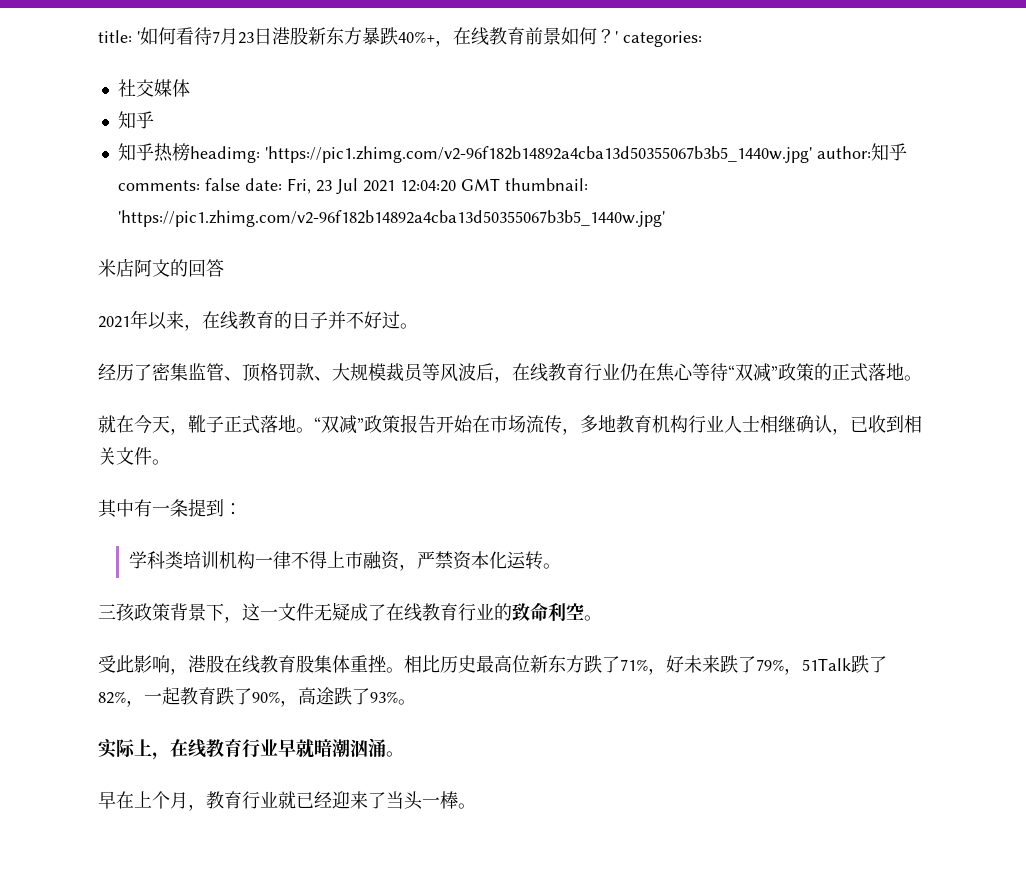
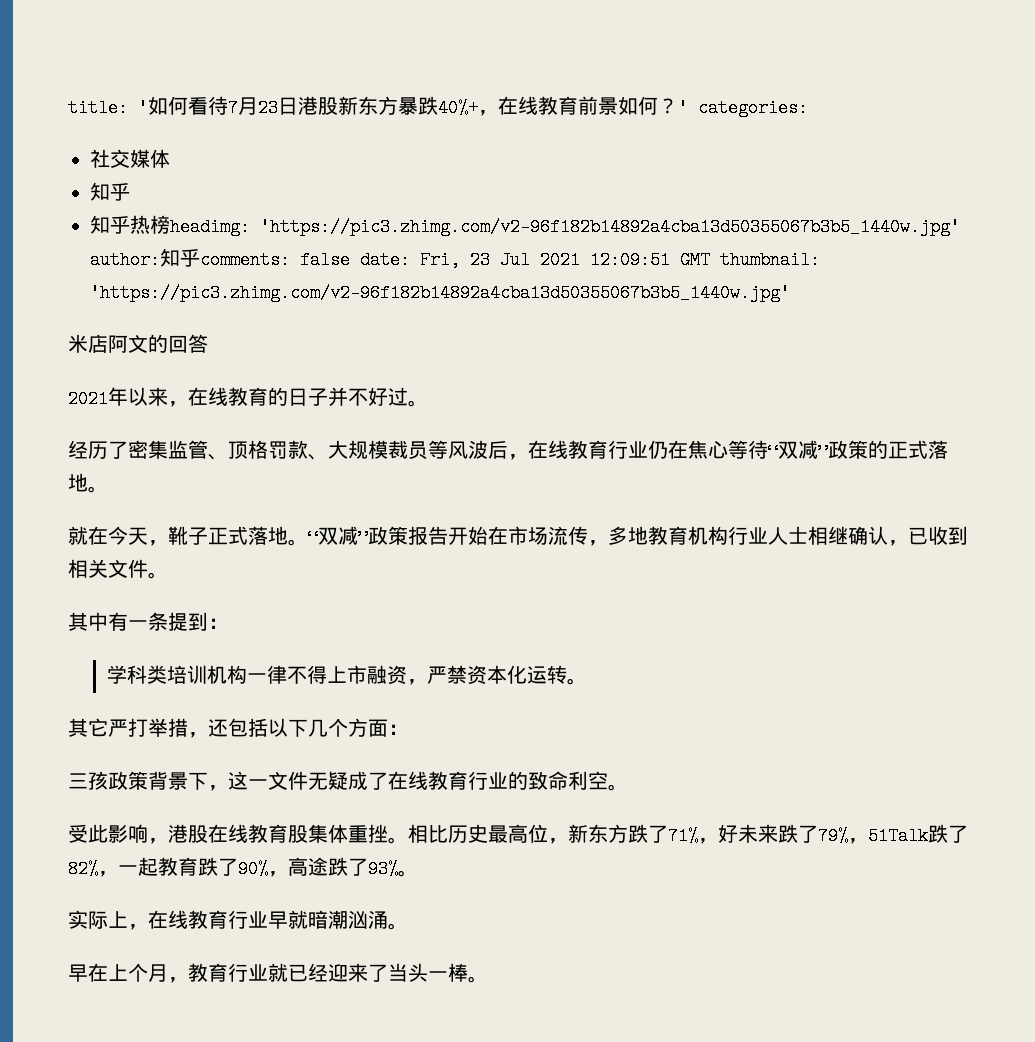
- 知乎热榜headimg: 'https://pic1.zhimg.com/v2-96f182b14892a4cba13d50355067b3b5_1440w.jpg' author:知乎comments: false date: Fri, 23 Jul 2021 12:04:20 GMT thumbnail: 'https://pic1.zhimg.com/v2-96f182b14892a4cba13d50355067b3b5_1440w.jpg'
+ 知乎热榜headimg: 'https://pic3.zhimg.com/v2-96f182b14892a4cba13d50355067b3b5_1440w.jpg' author:知乎comments: false date: Fri, 23 Jul 2021 12:09:51 GMT thumbnail: 'https://pic3.zhimg.com/v2-96f182b14892a4cba13d50355067b3b5_1440w.jpg'
+ 其它严打举措，还包括以下几个方面：
- 相比历史最高位新东方跌了71%，好未来跌了79%，51Talk跌了82%，一起教育跌了90%，高途跌了93%。
+ 相比历史最高位，新东方跌了71%，好未来跌了79%，51Talk跌了82%，一起教育跌了90%，高途跌了93%。

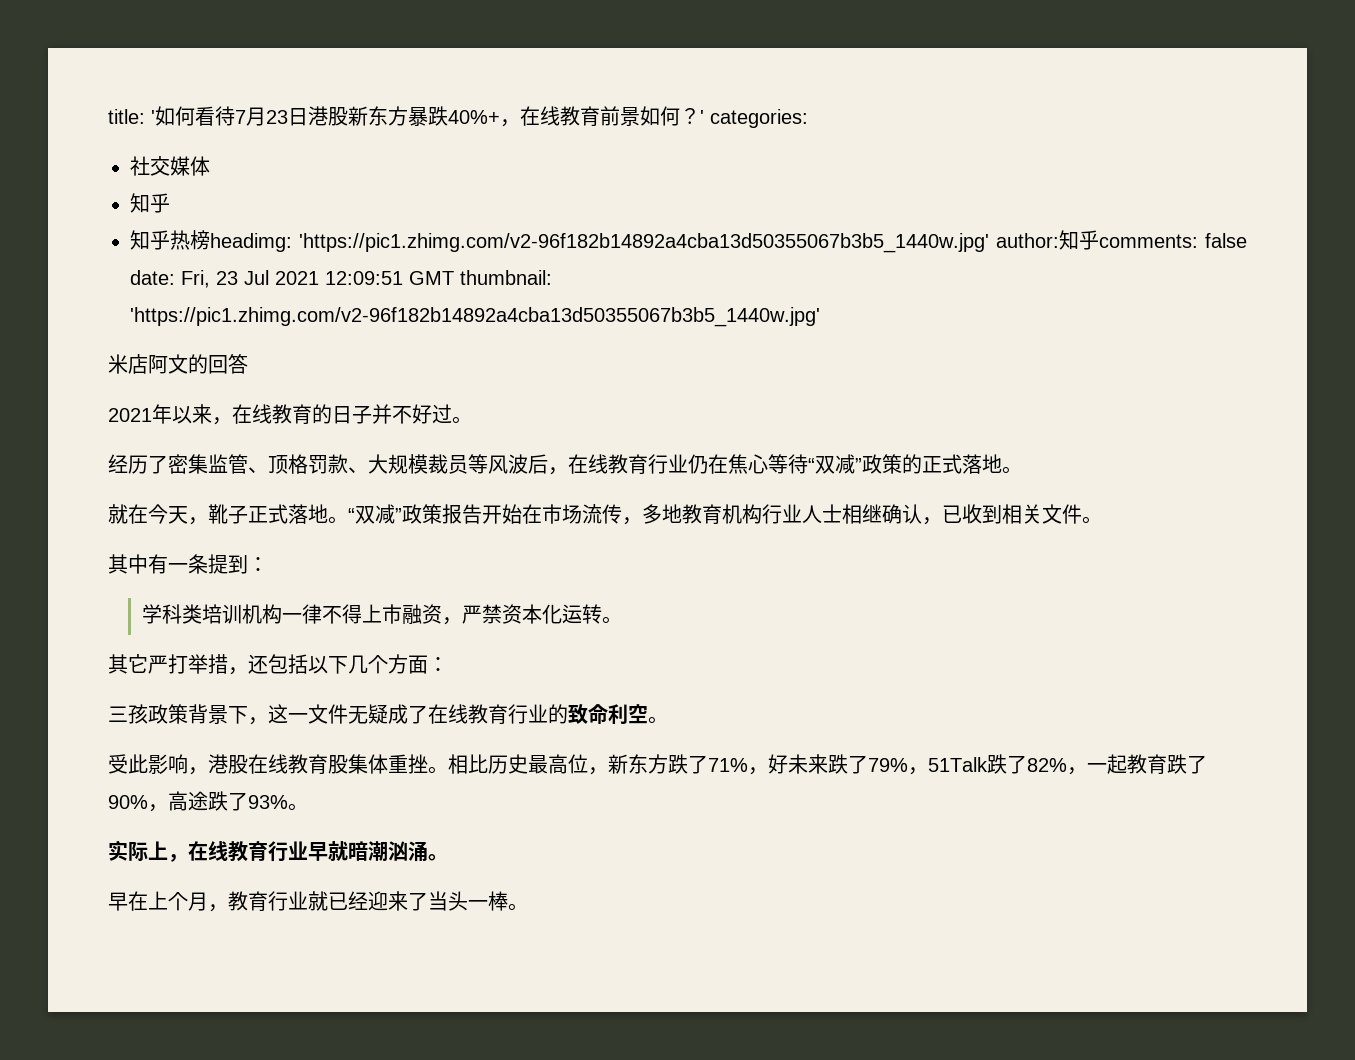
- 知乎热榜headimg: 'https://pic3.zhimg.com/v2-96f182b14892a4cba13d50355067b3b5_1440w.jpg' author:知乎comments: false date: Fri, 23 Jul 2021 12:09:51 GMT thumbnail: 'https://pic3.zhimg.com/v2-96f182b14892a4cba13d50355067b3b5_1440w.jpg'
+ 知乎热榜headimg: 'https://pic1.zhimg.com/v2-96f182b14892a4cba13d50355067b3b5_1440w.jpg' author:知乎comments: false date: Fri, 23 Jul 2021 12:09:51 GMT thumbnail: 'https://pic1.zhimg.com/v2-96f182b14892a4cba13d50355067b3b5_1440w.jpg'

